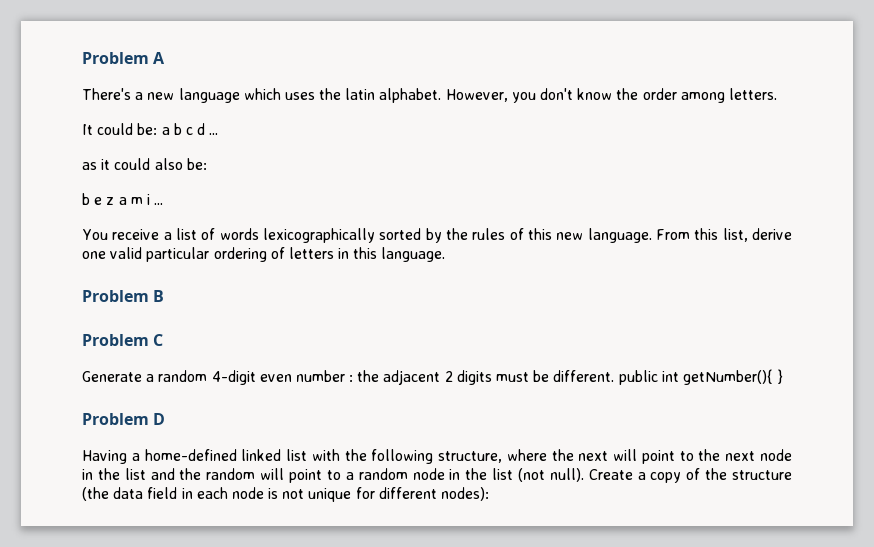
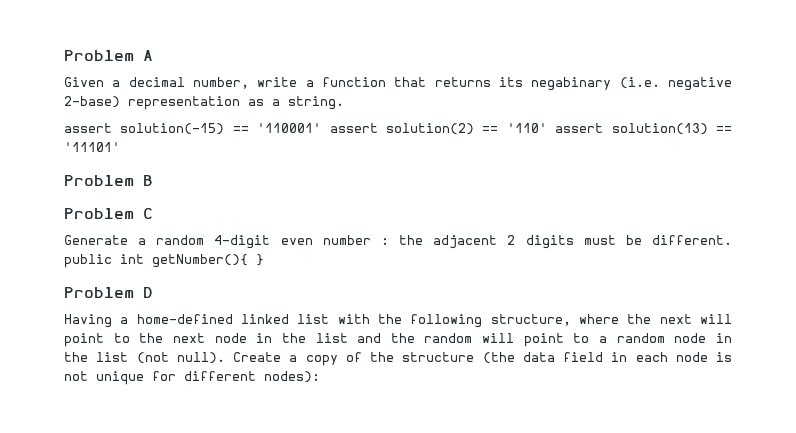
- There's a new language which uses the latin alphabet. However, you don't know the order among letters.
- It could be: a b c d ...
- as it could also be:
- b e z a m i ...
- You receive a list of words lexicographically sorted by the rules of this new language. From this list, derive one valid particular ordering of letters in this language.
+ Given a decimal number, write a function that returns its negabinary (i.e. negative 2-base) representation as a string.
+ assert solution(-15) == '110001' assert solution(2) == '110' assert solution(13) == '11101'

